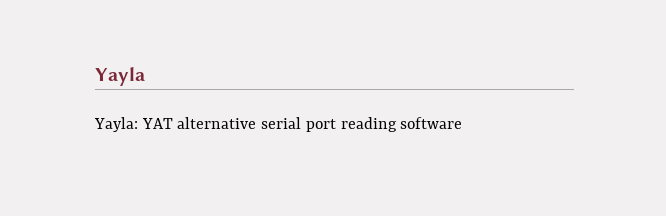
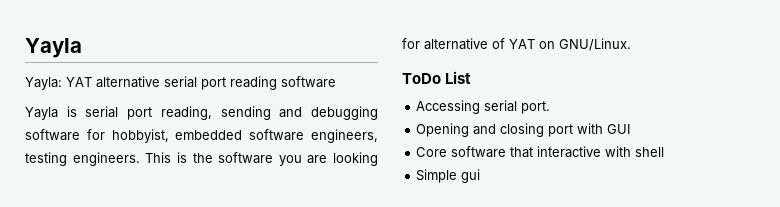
+ Yayla is serial port reading, sending and debugging software for hobbyist, embedded software engineers, testing engineers. This is the software you are looking for alternative of YAT on GNU/Linux.
+ ToDo List
+ Accessing serial port.
+ Opening and closing port with GUI
+ Core software that interactive with shell
+ Simple gui

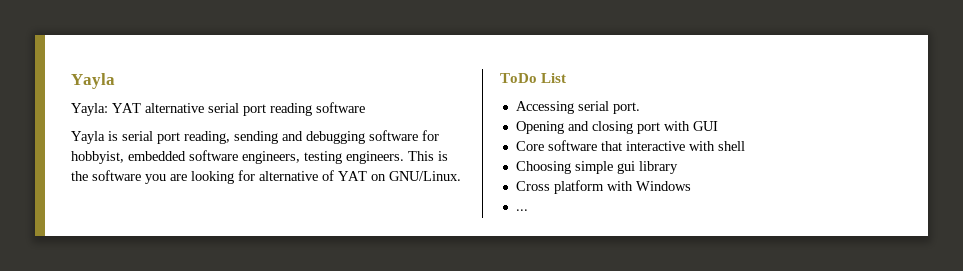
- Simple gui
+ Choosing simple gui library
+ Cross platform with Windows
+ ...

